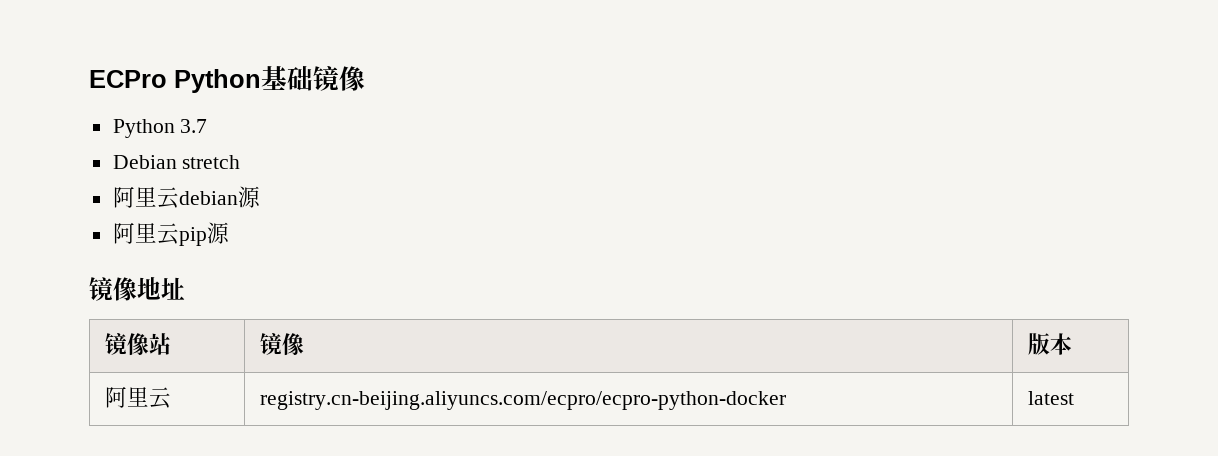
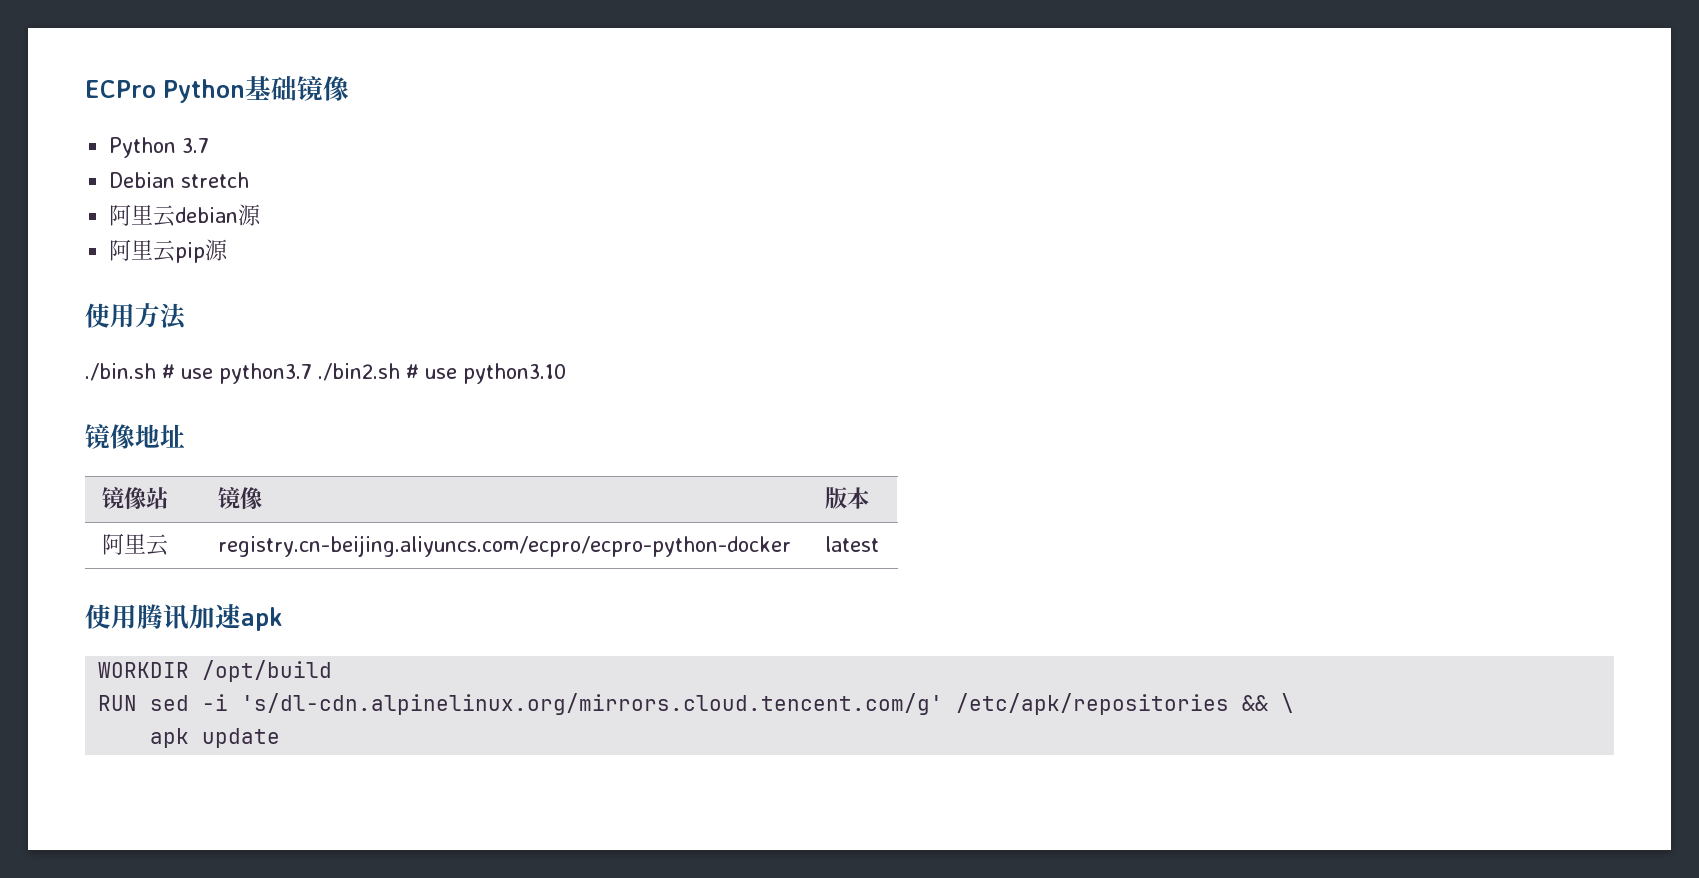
+ 使用方法
+ ./bin.sh # use python3.7 ./bin2.sh # use python3.10
+ 使用腾讯加速apk
+ WORKDIR /opt/build
+ RUN sed -i 's/dl-cdn.alpinelinux.org/mirrors.cloud.tencent.com/g' /etc/apk/repositories && \
+ apk update

